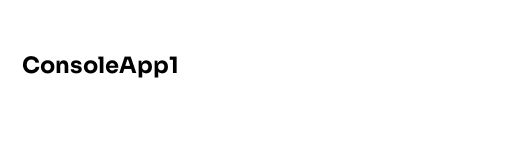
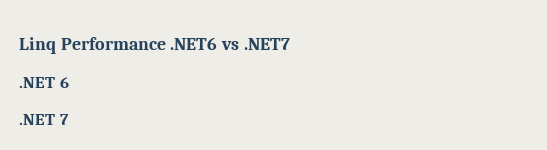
- ConsoleApp1
+ Linq Performance .NET6 vs .NET7
+ .NET 6
+ .NET 7

